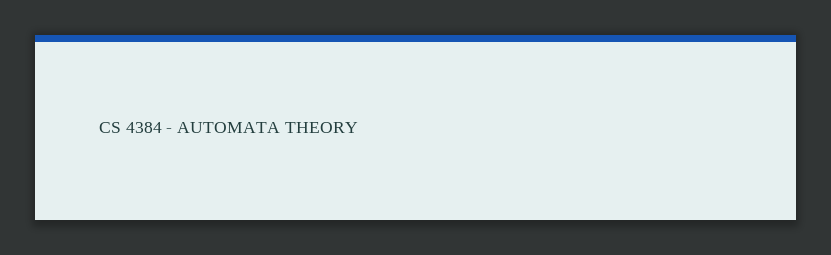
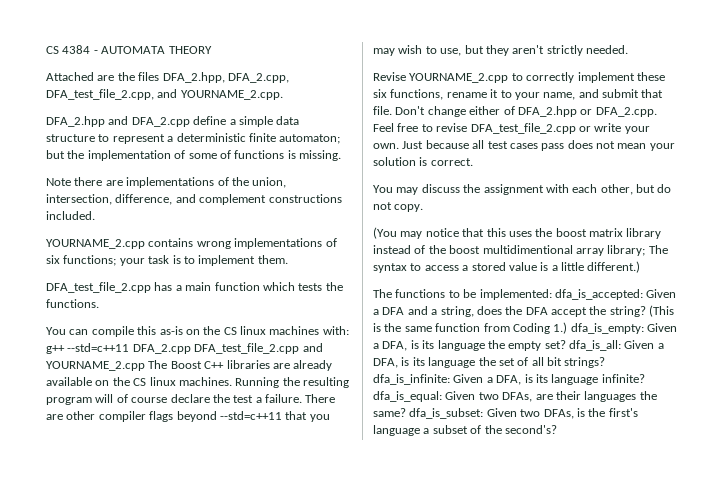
+ Attached are the files DFA_2.hpp, DFA_2.cpp, DFA_test_file_2.cpp, and YOURNAME_2.cpp.
+ DFA_2.hpp and DFA_2.cpp define a simple data structure to represent a deterministic finite automaton; but the implementation of some of functions is missing.
+ Note there are implementations of the union, intersection, difference, and complement constructions included.
+ YOURNAME_2.cpp contains wrong implementations of six functions; your task is to implement them.
+ DFA_test_file_2.cpp has a main function which tests the functions.
+ You can compile this as-is on the CS linux machines with: g++ --std=c++11 DFA_2.cpp DFA_test_file_2.cpp and YOURNAME_2.cpp The Boost C++ libraries are already available on the CS linux machines. Running the resulting program will of course declare the test a failure. There are other compiler flags beyond --std=c++11 that you may wish to use, but they aren't strictly needed.
+ Revise YOURNAME_2.cpp to correctly implement these six functions, rename it to your name, and submit that file. Don't change either of DFA_2.hpp or DFA_2.cpp. Feel free to revise DFA_test_file_2.cpp or write your own. Just because all test cases pass does not mean your solution is correct.
+ You may discuss the assignment with each other, but do not copy.
+ (You may notice that this uses the boost matrix library instead of the boost multidimentional array library; The syntax to access a stored value is a little different.)
+ The functions to be implemented: dfa_is_accepted: Given a DFA and a string, does the DFA accept the string? (This is the same function from Coding 1.) dfa_is_empty: Given a DFA, is its language the empty set? dfa_is_all: Given a DFA, is its language the set of all bit strings? dfa_is_infinite: Given a DFA, is its language infinite? dfa_is_equal: Given two DFAs, are their languages the same? dfa_is_subset: Given two DFAs, is the first's language a subset of the second's?

